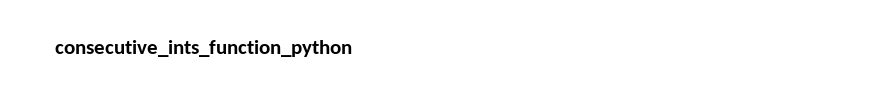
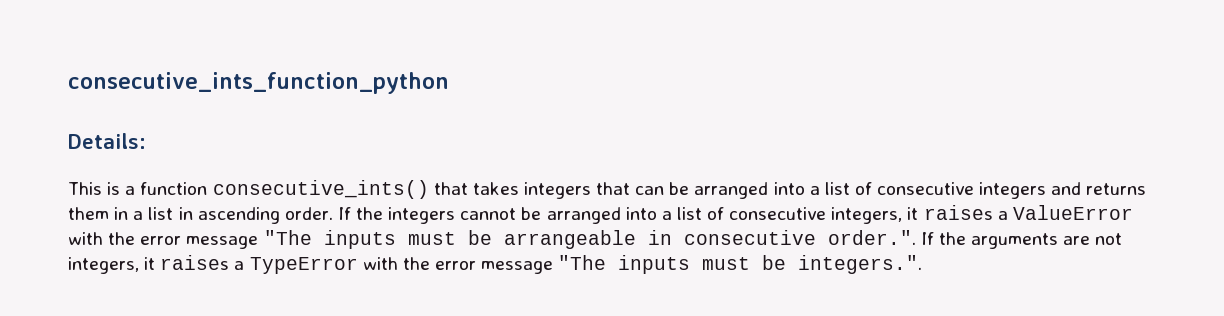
+ Details:
+ This is a function consecutive_ints() that takes integers that can be arranged into a list of consecutive integers and returns them in a list in ascending order. If the integers cannot be arranged into a list of consecutive integers, it raises a ValueError with the error message "The inputs must be arrangeable in consecutive order.". If the arguments are not integers, it raises a TypeError with the error message "The inputs must be integers.".

